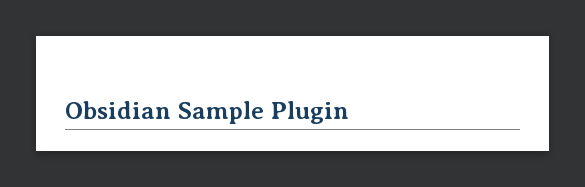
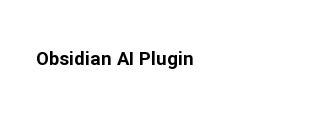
- Obsidian Sample Plugin
+ Obsidian AI Plugin

